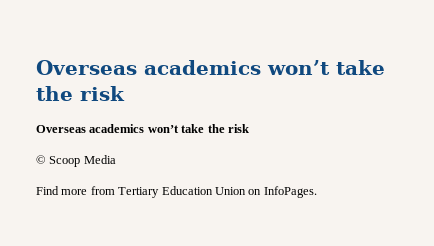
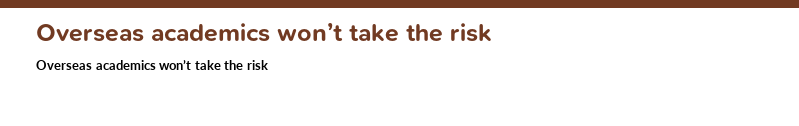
- © Scoop Media
- Find more from Tertiary Education Union on InfoPages.

